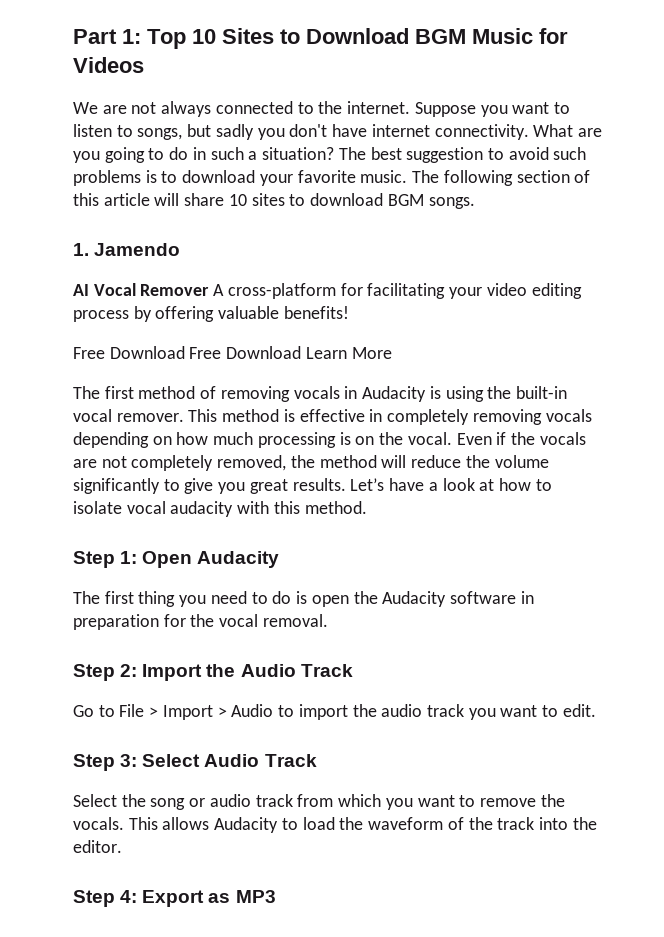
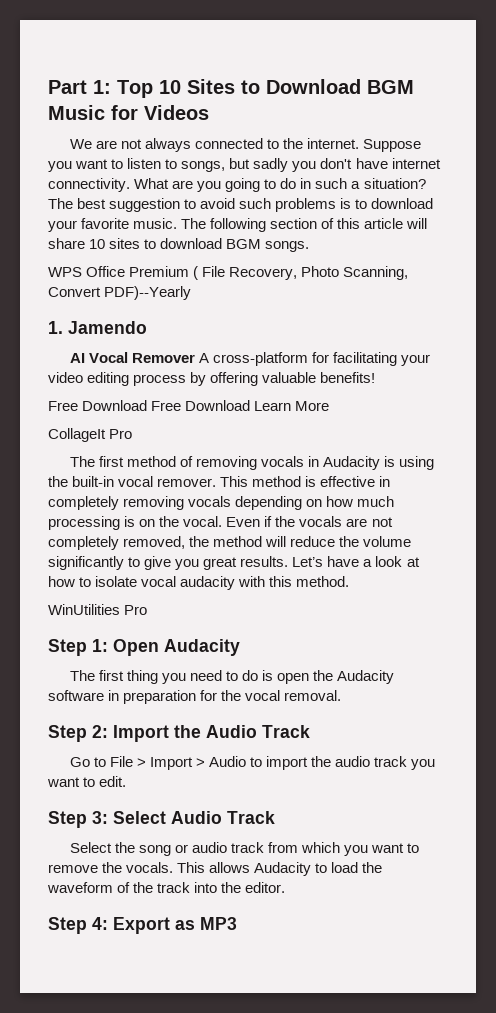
+ WPS Office Premium ( File Recovery, Photo Scanning, Convert PDF)--Yearly
+ CollageIt Pro
+ WinUtilities Pro

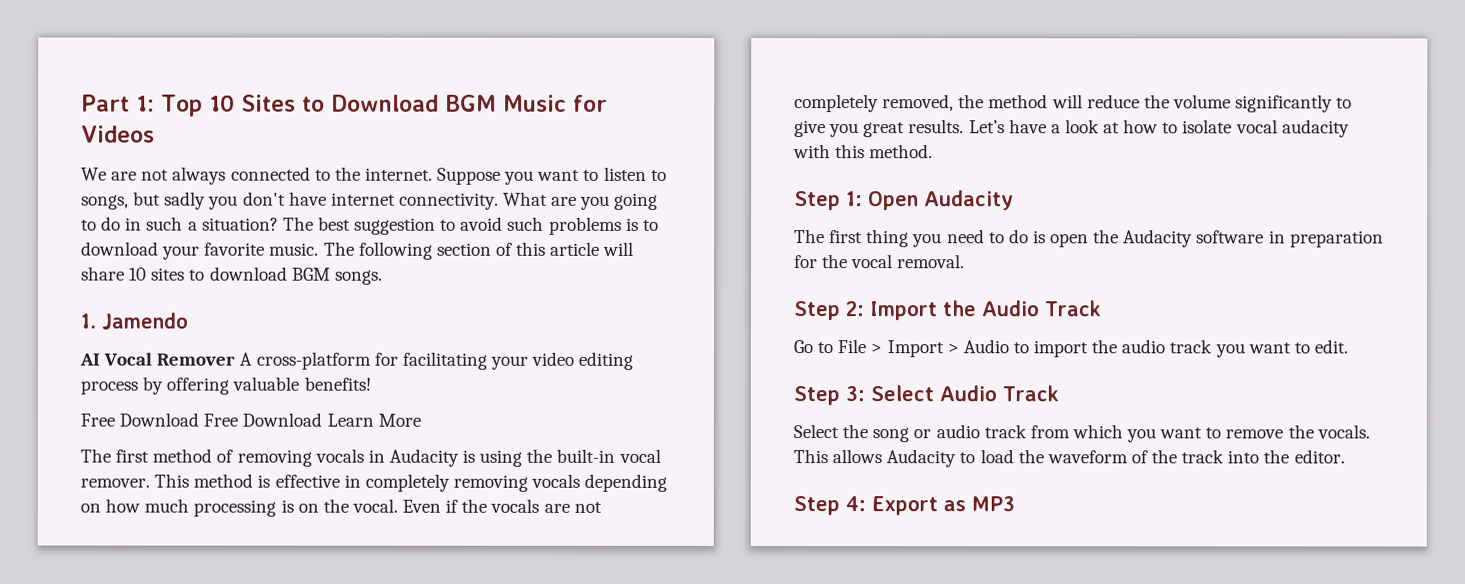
- WPS Office Premium ( File Recovery, Photo Scanning, Convert PDF)--Yearly
- CollageIt Pro
- WinUtilities Pro

